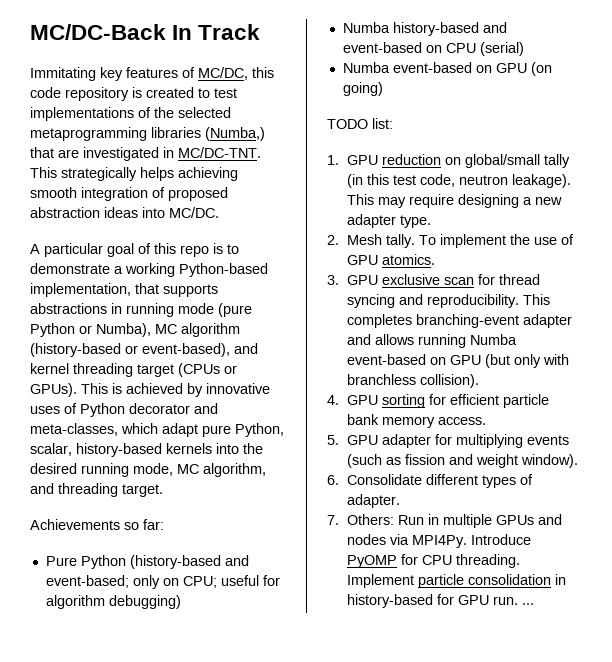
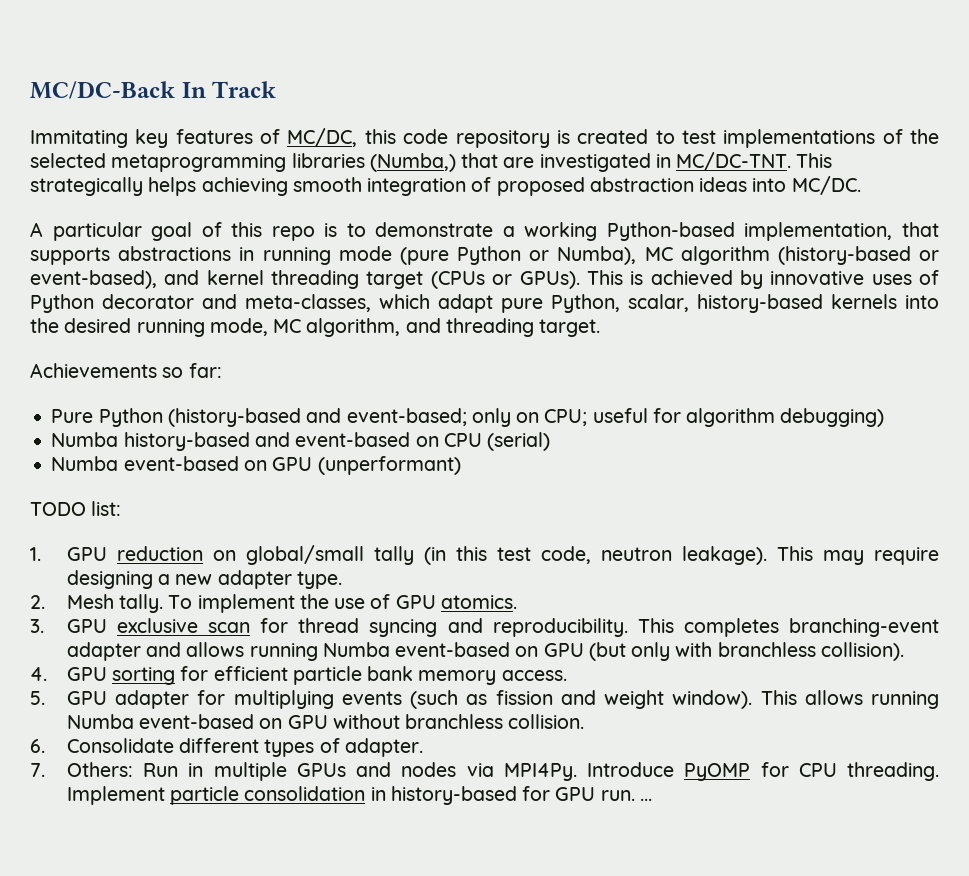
- Numba event-based on GPU (on going)
+ Numba event-based on GPU (unperformant)
+ This allows running Numba event-based on GPU without branchless collision.

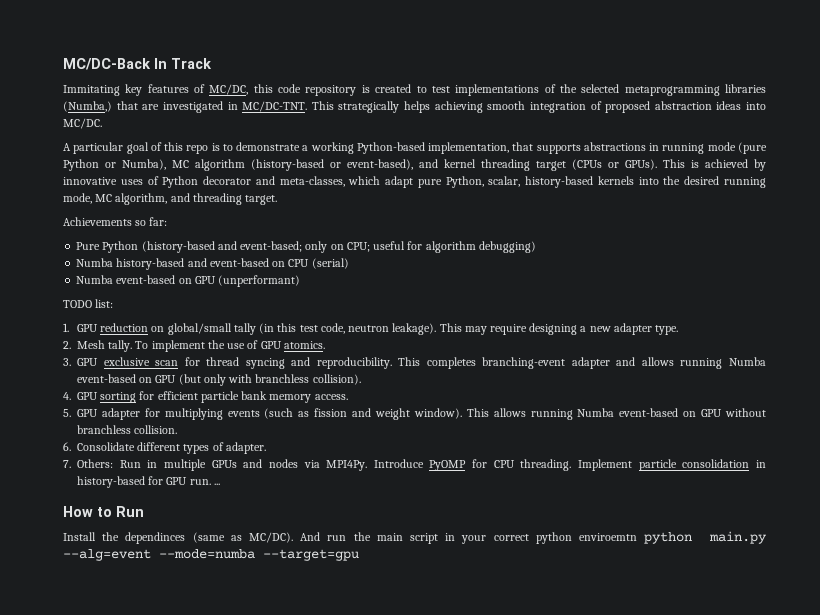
+ How to Run
+ Install the dependinces (same as MC/DC). And run the main script in your correct python enviroemtn python main.py --alg=event --mode=numba --target=gpu

